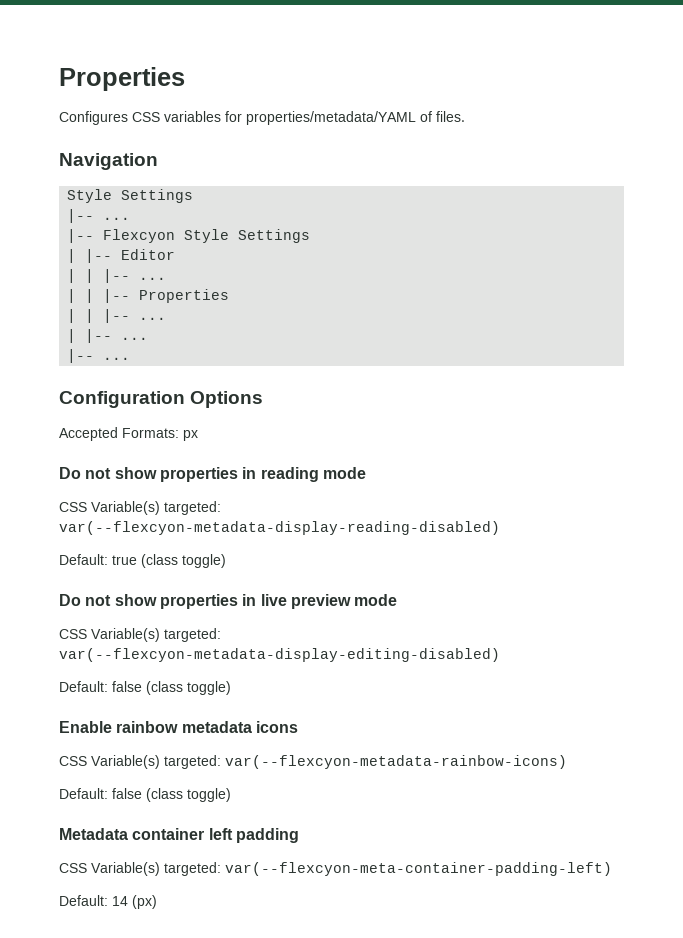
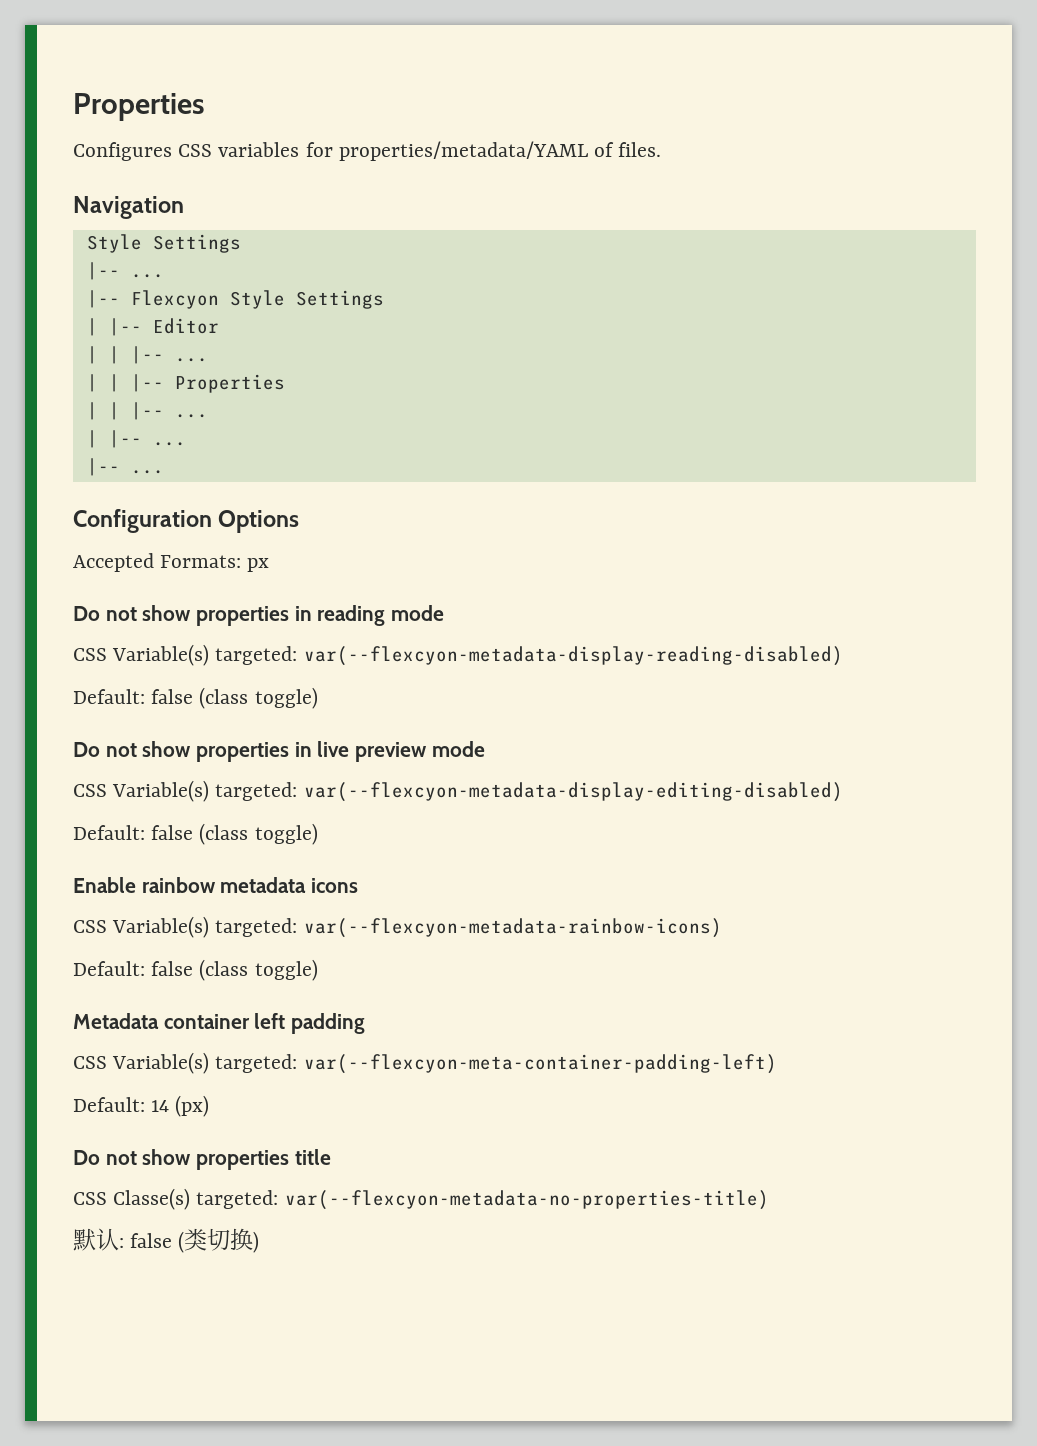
  CSS Variable(s) targeted: var(--flexcyon-metadata-display-reading-disabled)
- Default: true (class toggle)
+ Default: false (class toggle)
+ Do not show properties title
+ CSS Classe(s) targeted: var(--flexcyon-metadata-no-properties-title)
+ 默认: false (类切换)

